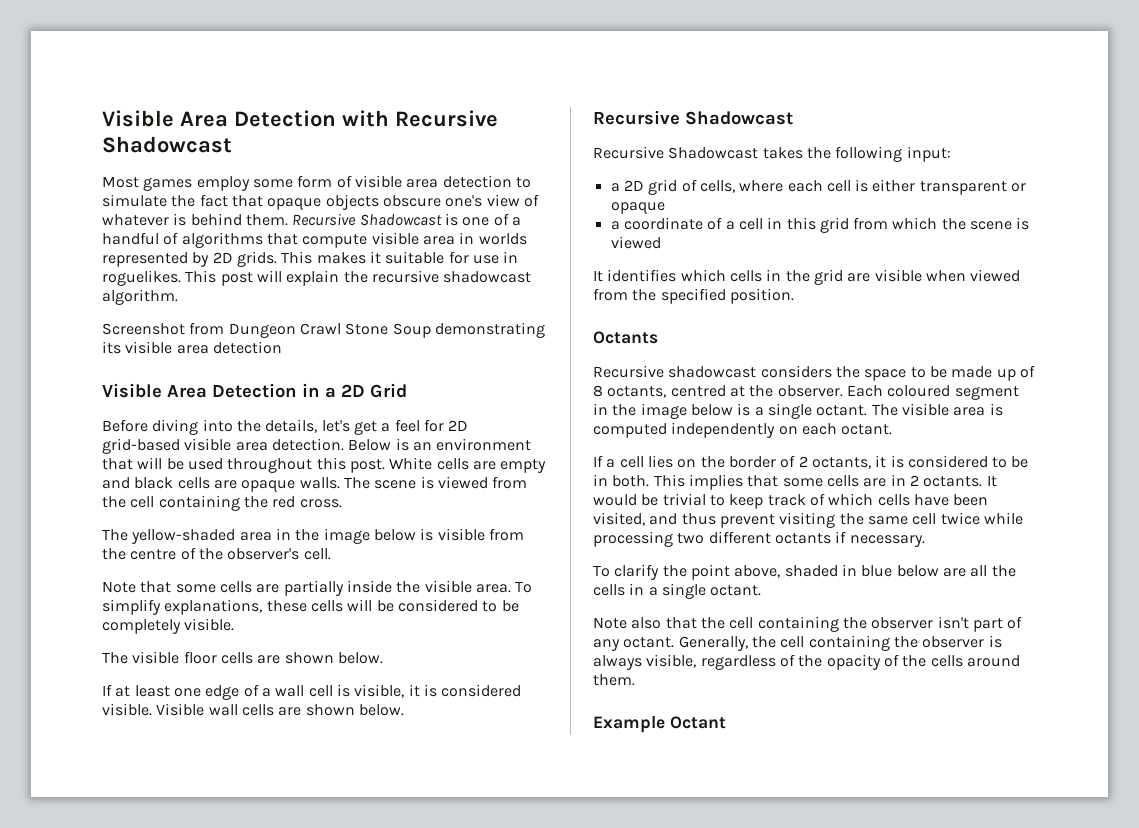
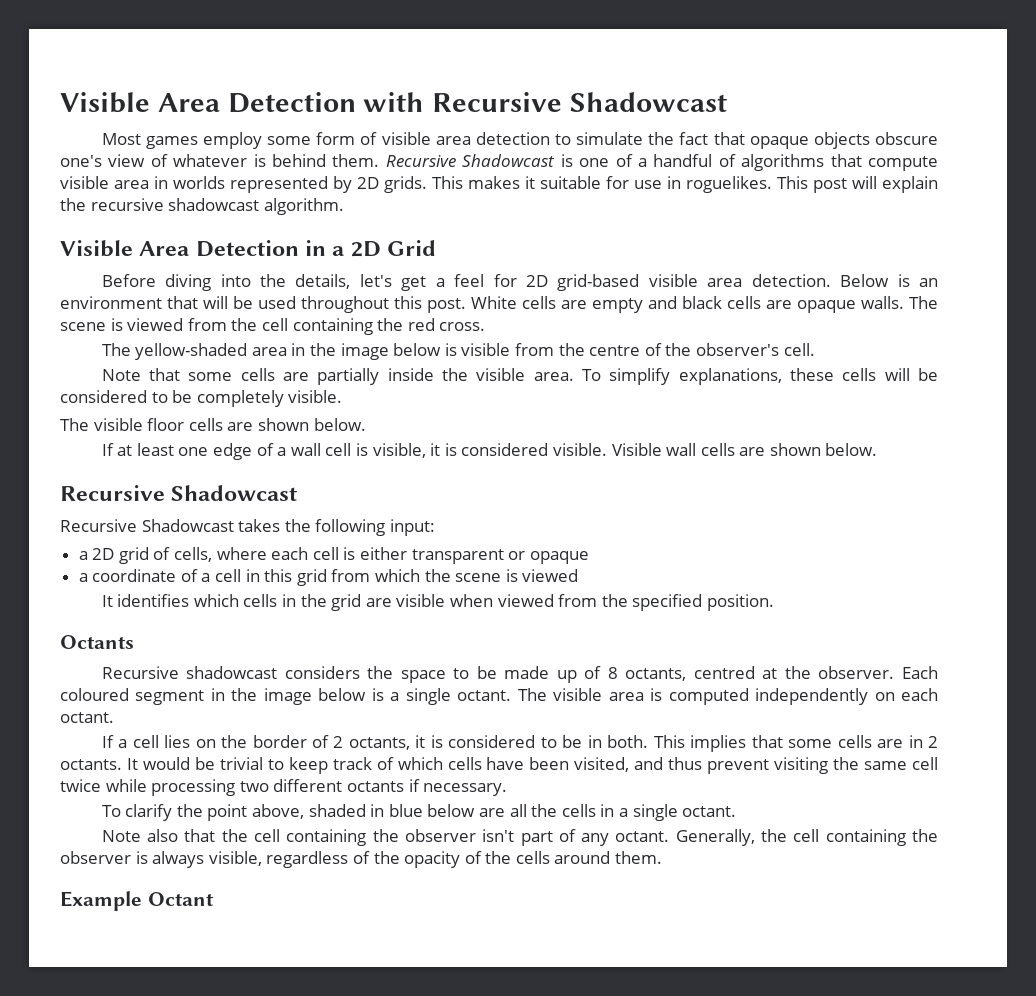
- Screenshot from Dungeon Crawl Stone Soup demonstrating its visible area detection

